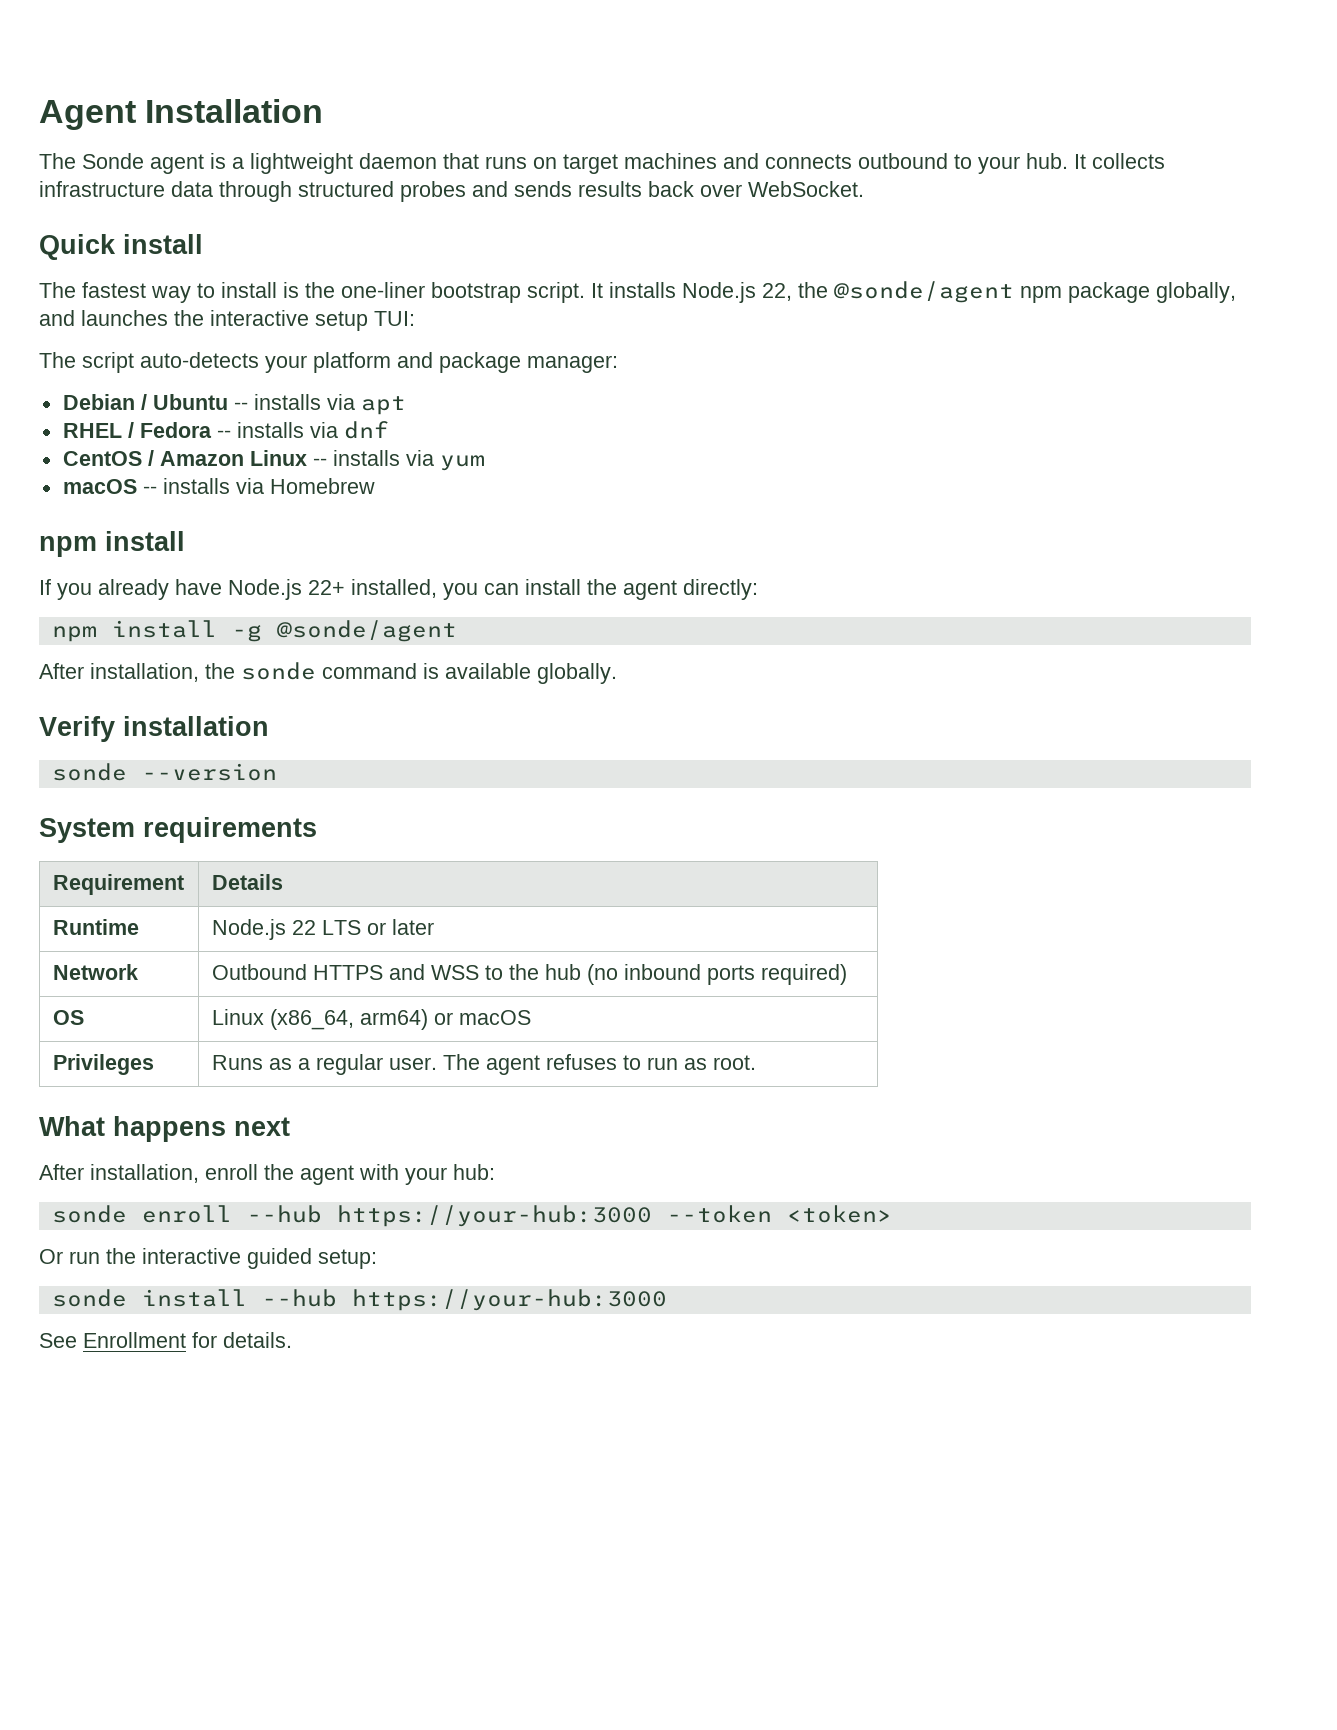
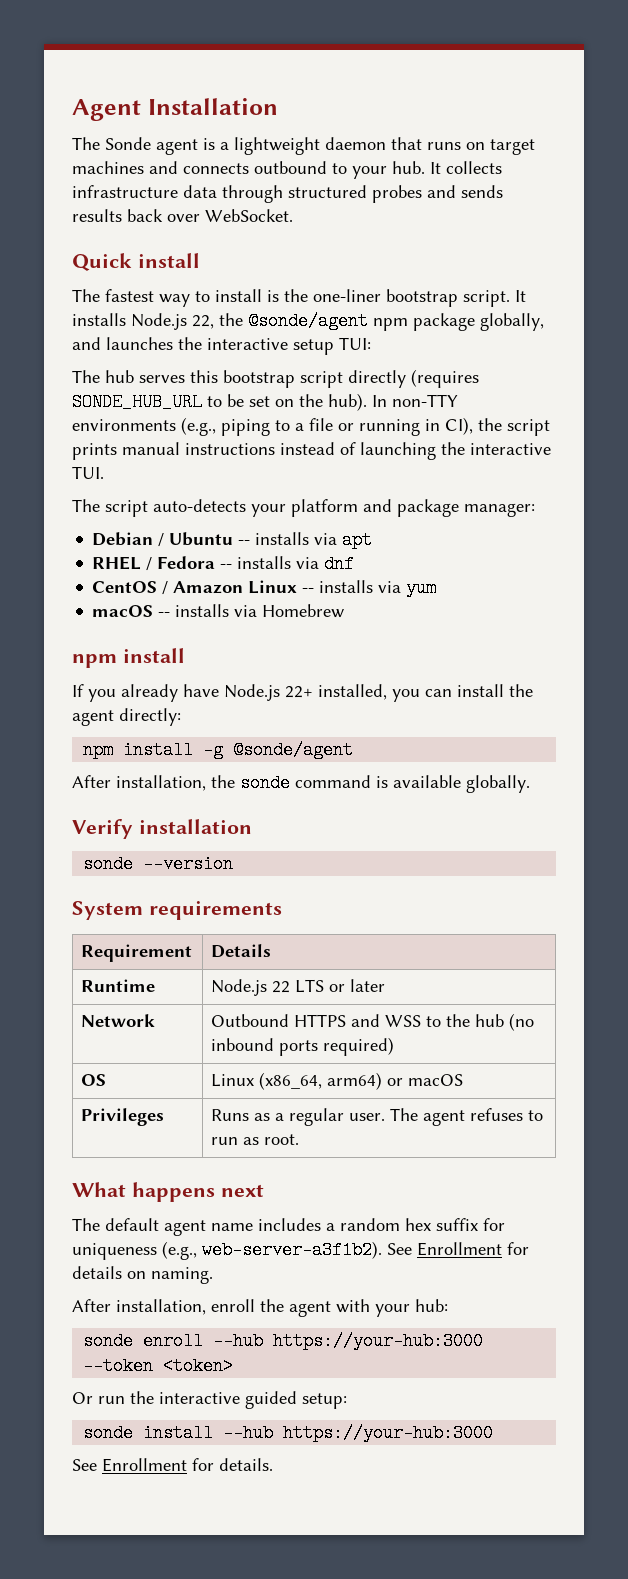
+ The hub serves this bootstrap script directly (requires SONDE_HUB_URL to be set on the hub). In non-TTY environments (e.g., piping to a file or running in CI), the script prints manual instructions instead of launching the interactive TUI.
+ The default agent name includes a random hex suffix for uniqueness (e.g., web-server-a3f1b2). See Enrollment for details on naming.

